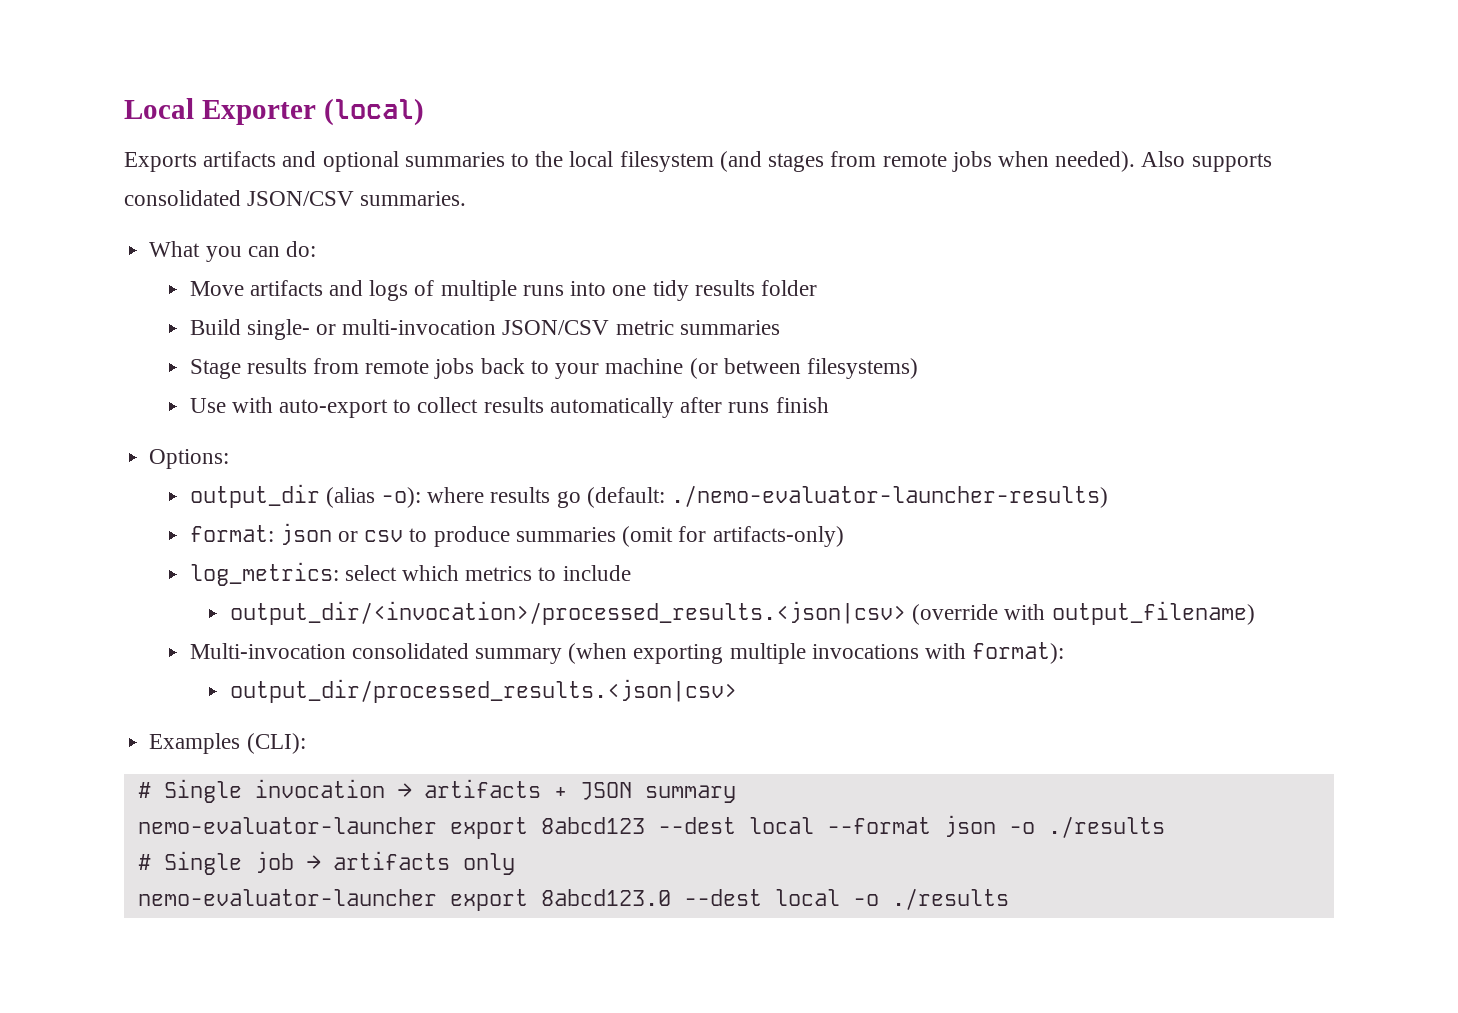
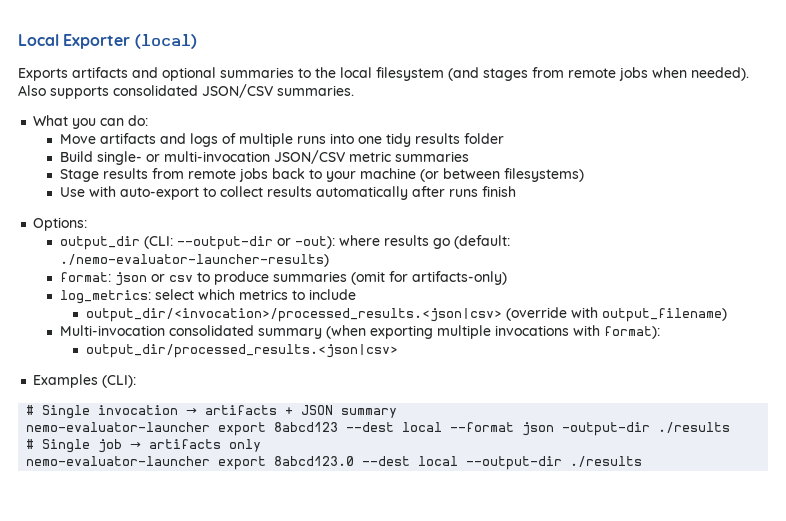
- output_dir (alias -o): where results go (default: ./nemo-evaluator-launcher-results)
+ output_dir (CLI: --output-dir or -out): where results go (default: ./nemo-evaluator-launcher-results)
- nemo-evaluator-launcher export 8abcd123 --dest local --format json -o ./results
+ nemo-evaluator-launcher export 8abcd123 --dest local --format json -output-dir ./results
- nemo-evaluator-launcher export 8abcd123.0 --dest local -o ./results
+ nemo-evaluator-launcher export 8abcd123.0 --dest local --output-dir ./results

